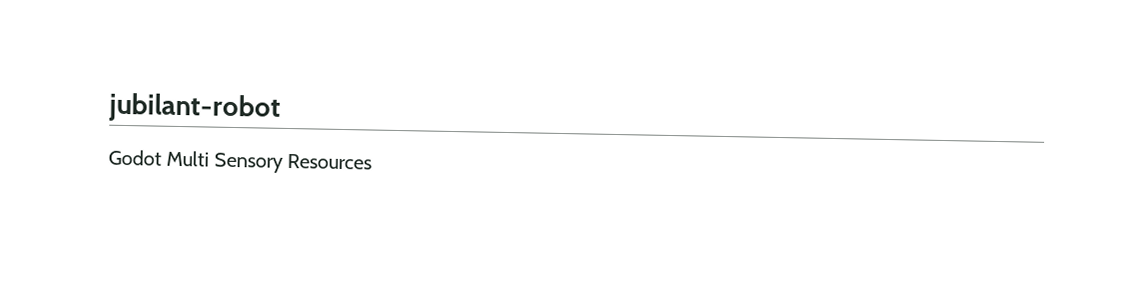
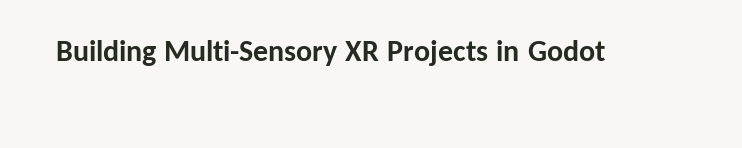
- jubilant-robot
- Godot Multi Sensory Resources
+ Building Multi-Sensory XR Projects in Godot

